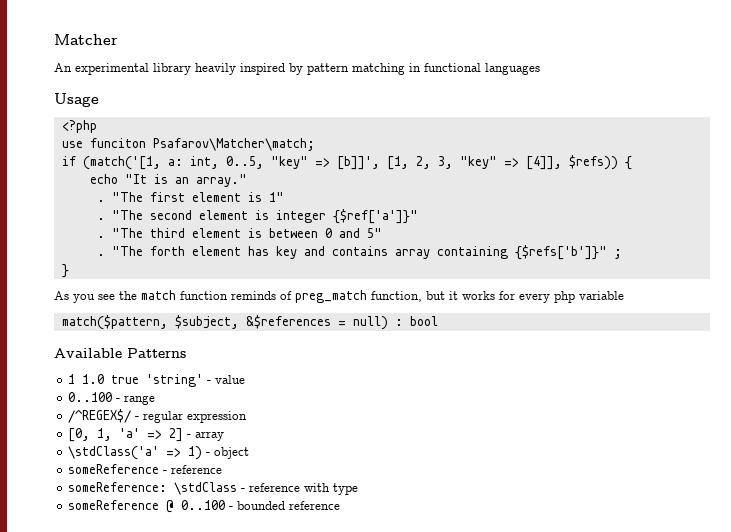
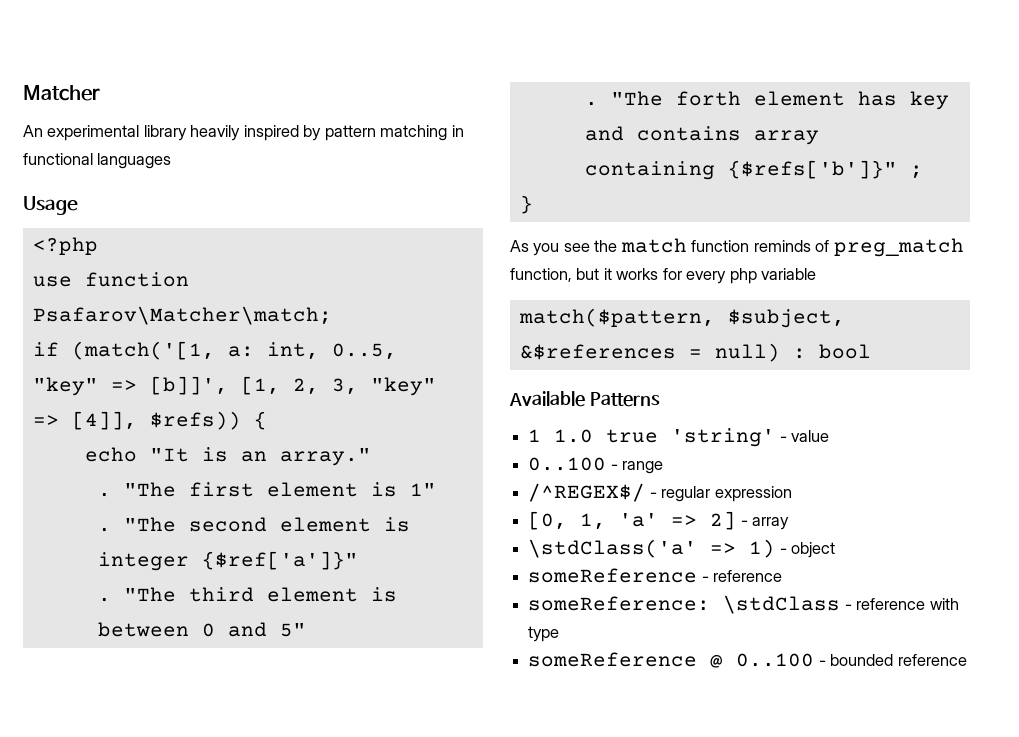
- use funciton Psafarov\Matcher\match;
+ use function Psafarov\Matcher\match;

